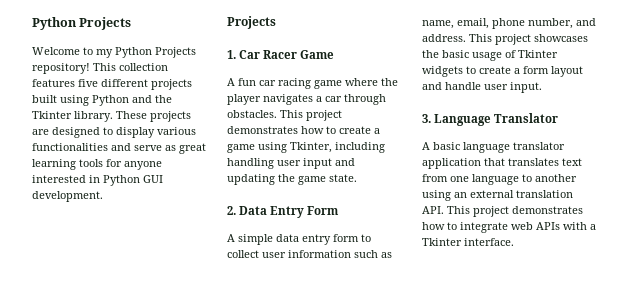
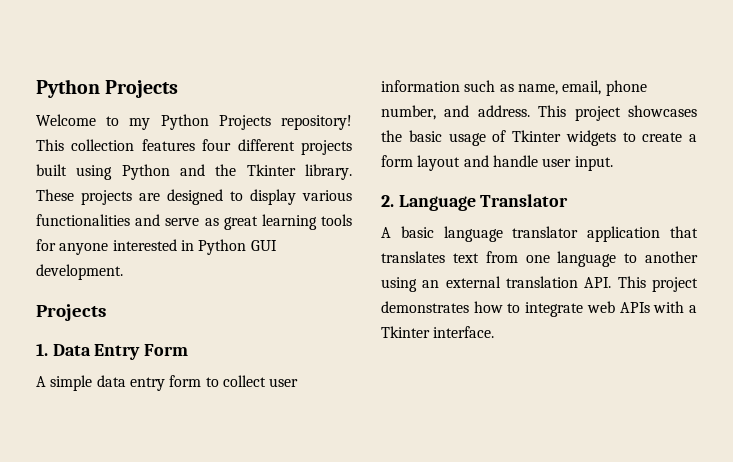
- This collection features five different projects built using Python and the Tkinter library.
+ This collection features four different projects built using Python and the Tkinter library.
- 1. Car Racer Game
- A fun car racing game where the player navigates a car through obstacles. This project demonstrates how to create a game using Tkinter, including handling user input and updating the game state.
- 2. Data Entry Form
+ 1. Data Entry Form
- 3. Language Translator
+ 2. Language Translator

